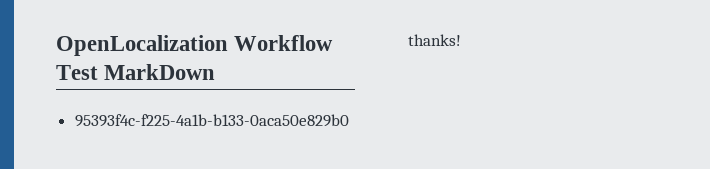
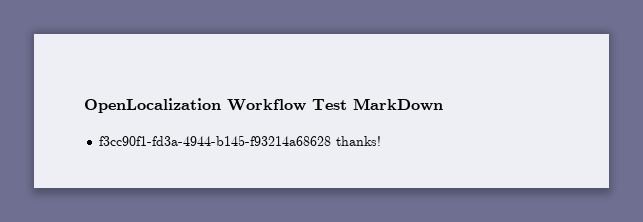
- 95393f4c-f225-4a1b-b133-0aca50e829b0 thanks!
+ f3cc90f1-fd3a-4944-b145-f93214a68628 thanks!

